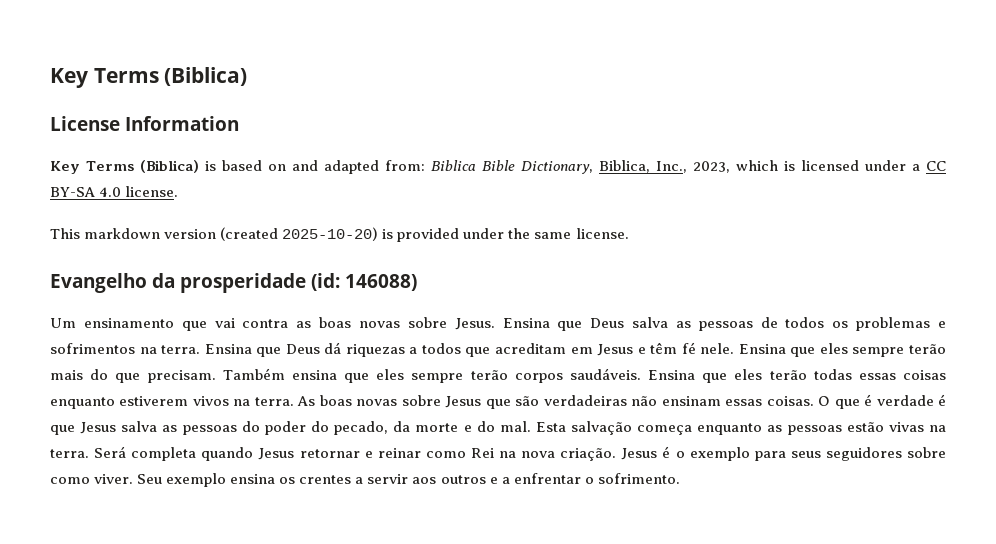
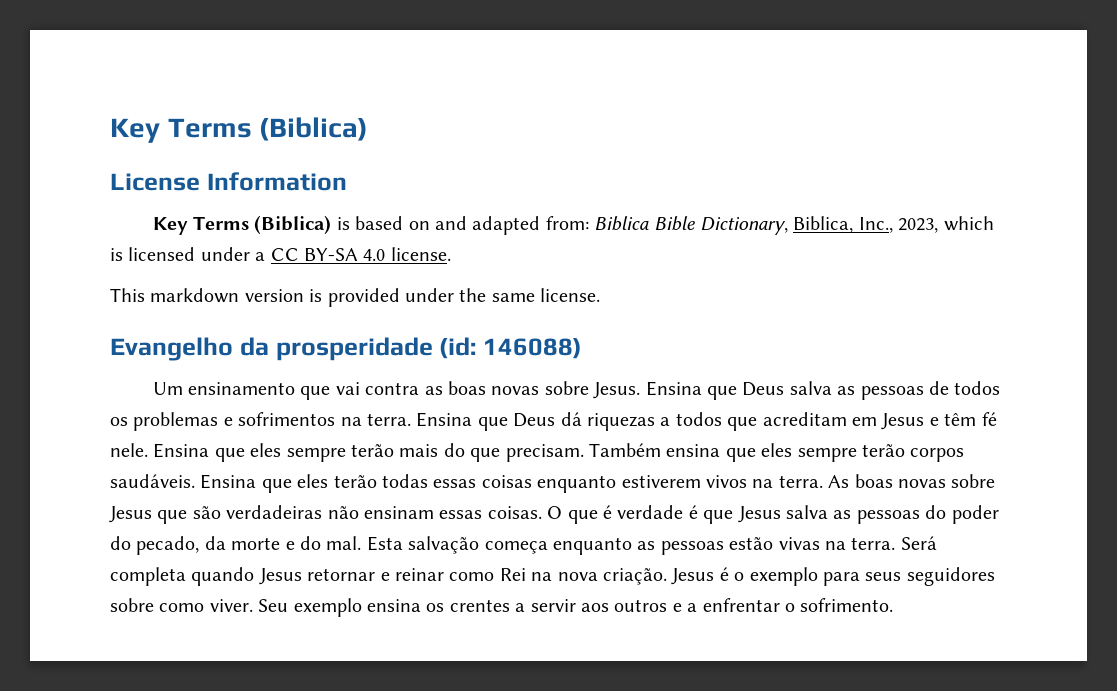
- This markdown version (created 2025-10-20) is provided under the same license.
+ This markdown version is provided under the same license.

